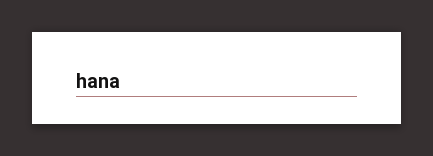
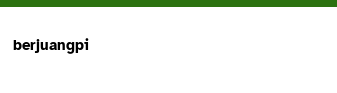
- hana
+ berjuangpi

